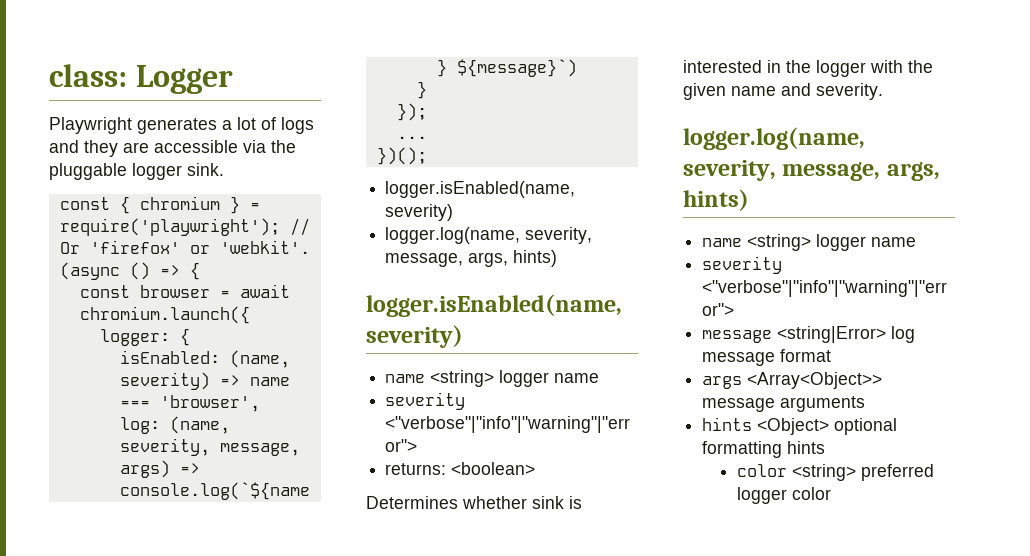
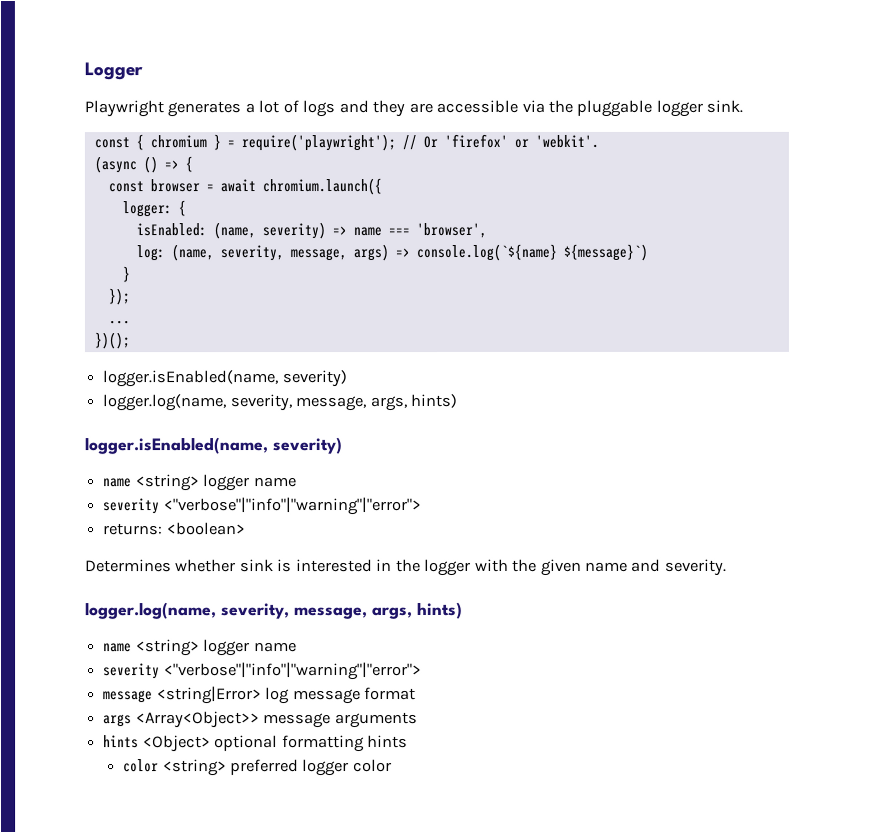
- class: Logger
+ Logger

